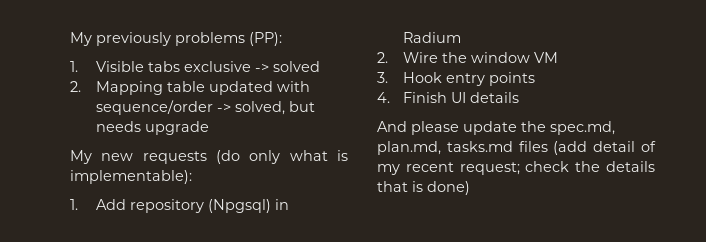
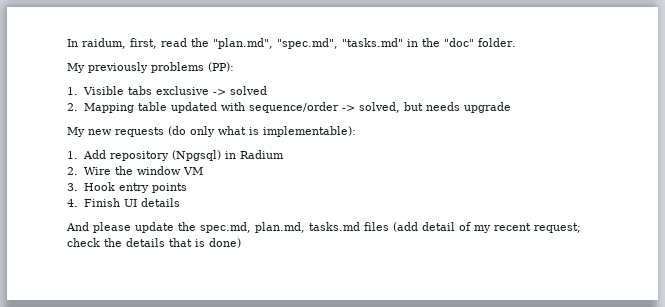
+ In raidum, first, read the "plan.md", "spec.md", "tasks.md" in the "doc" folder.

